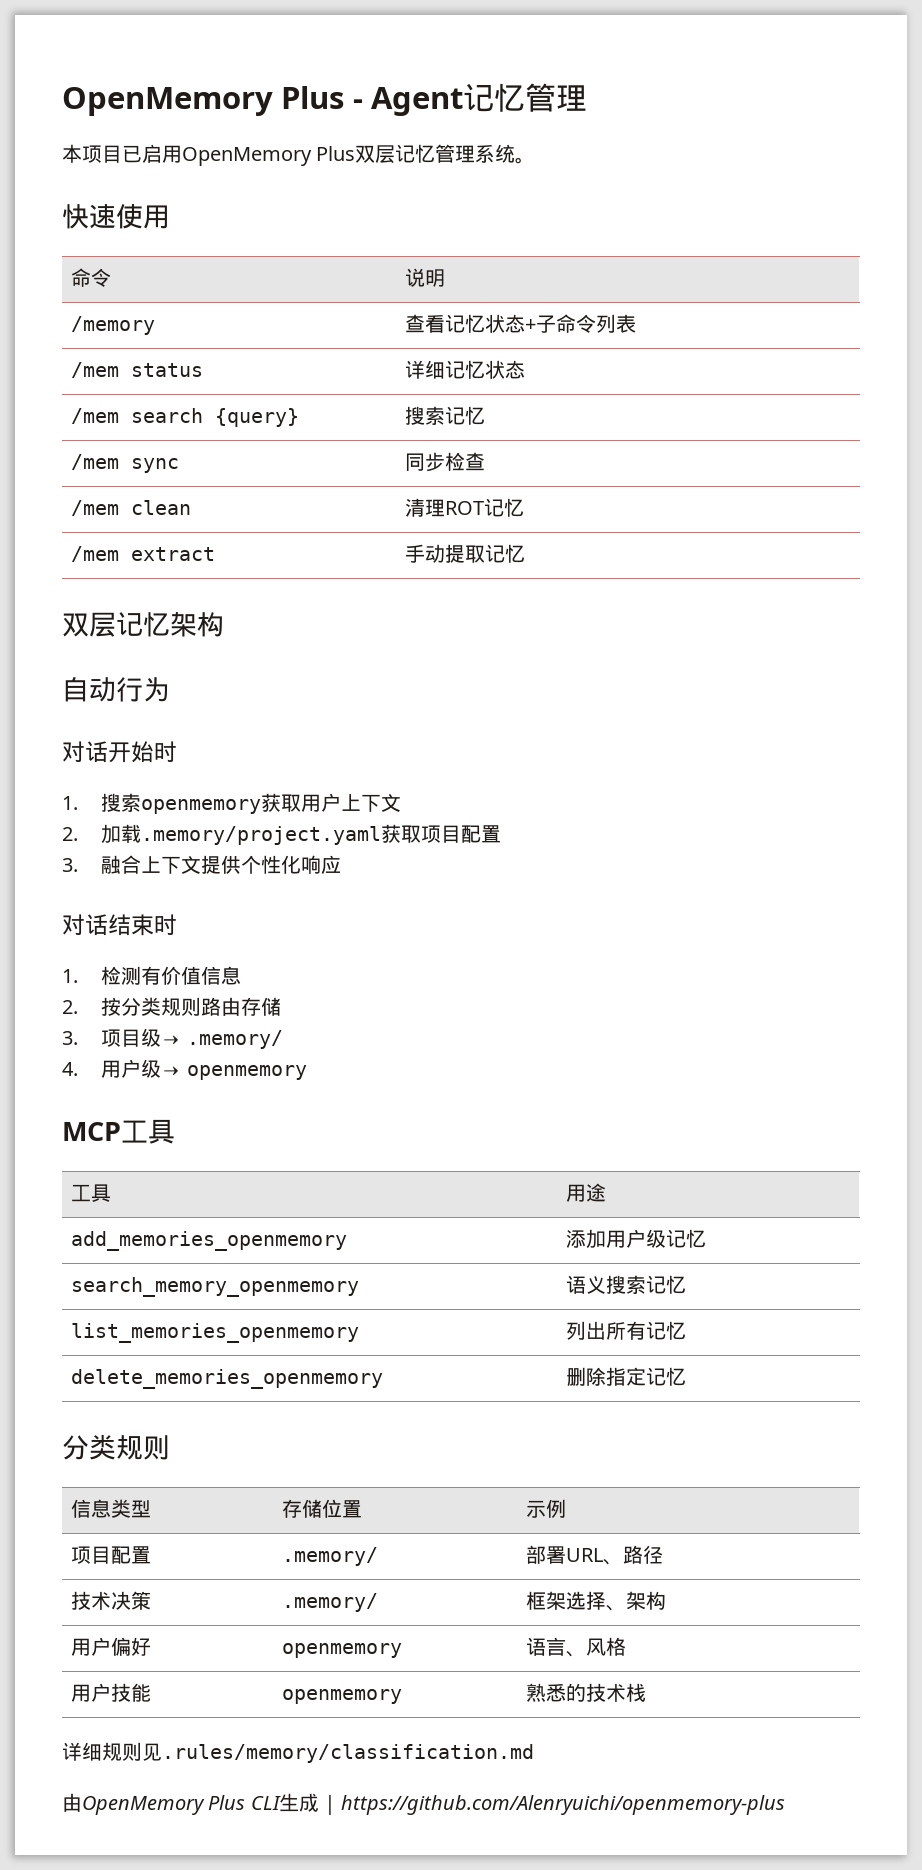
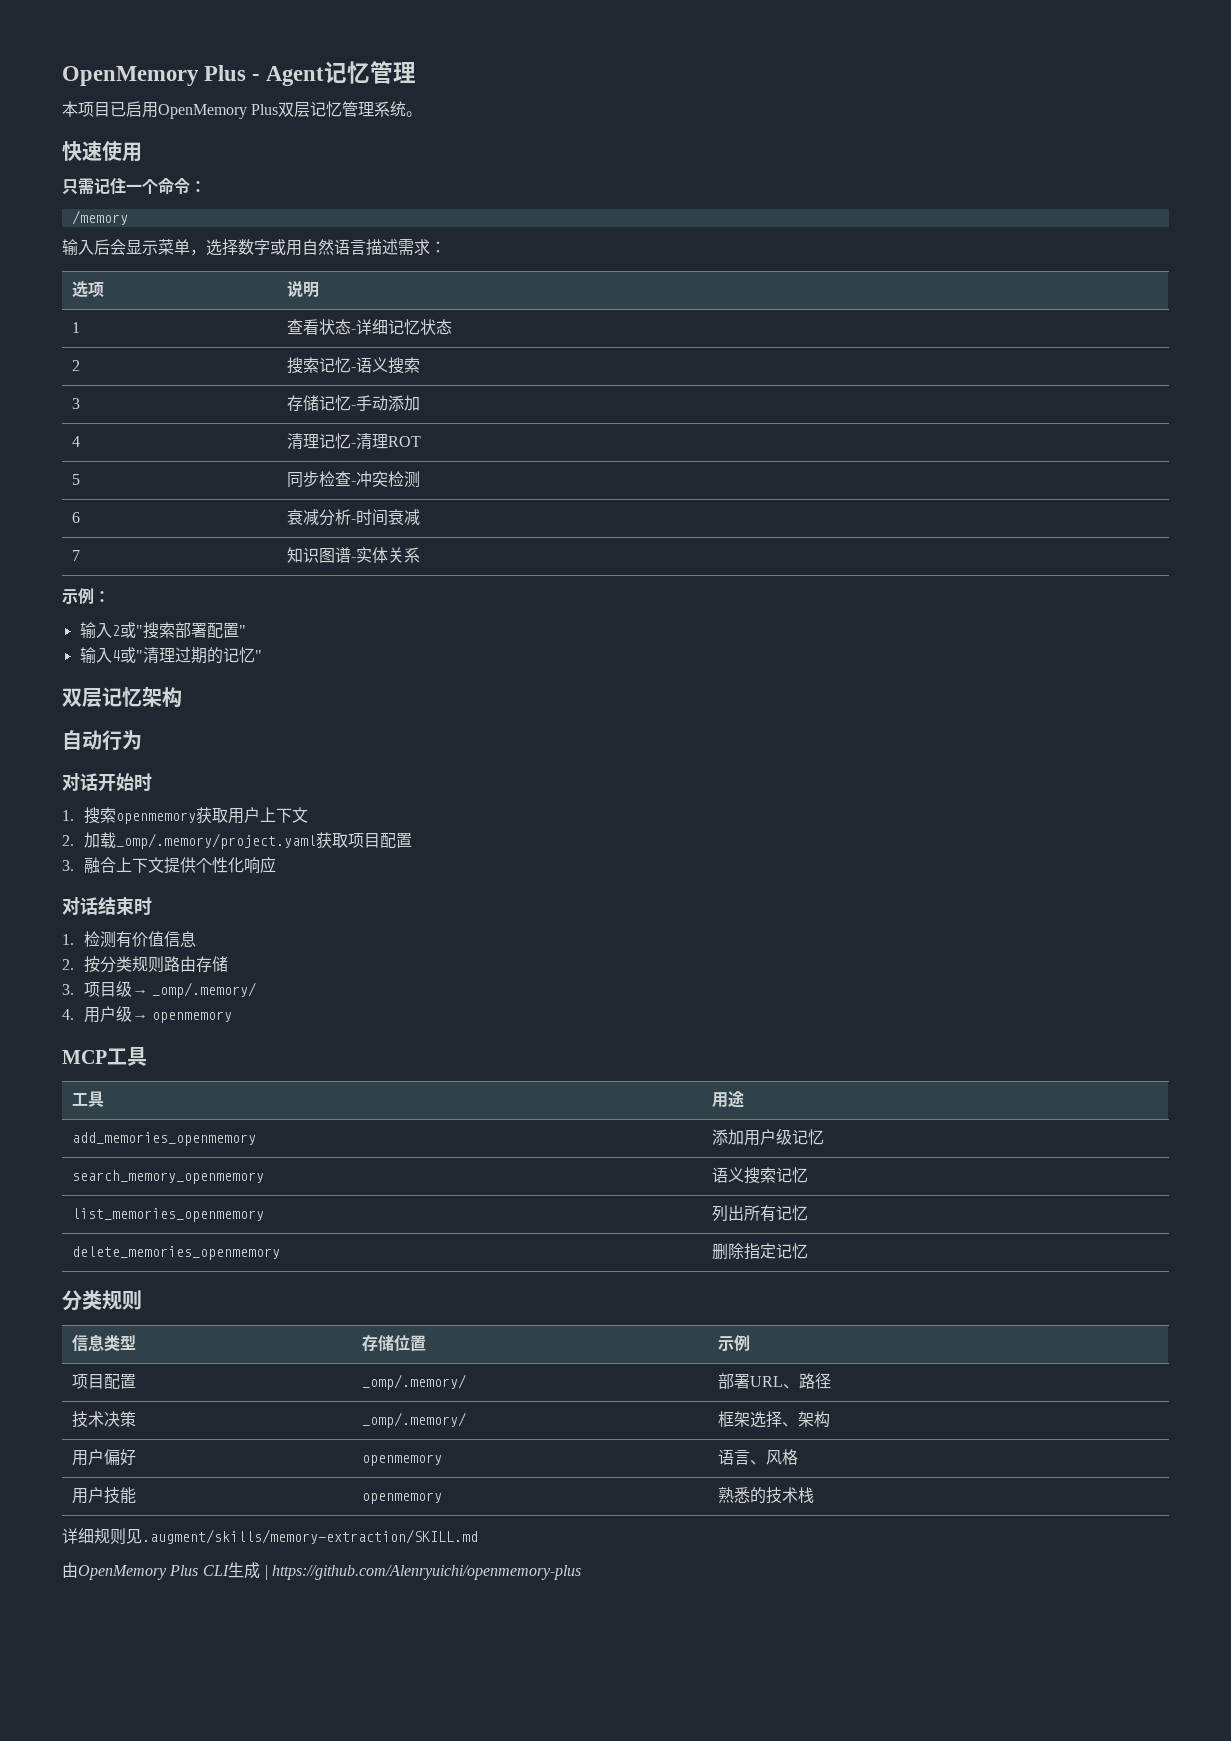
- 命令 | 说明
+ 只需记住一个命令：
+ /memory
+ 输入后会显示菜单，选择数字或用自然语言描述需求：
+ 选项 | 说明
- /memory | 查看记忆状态+子命令列表
- /mem status | 详细记忆状态
+ 1 | 查看状态-详细记忆状态
- /mem search {query} | 搜索记忆
- /mem sync | 同步检查
- /mem clean | 清理ROT记忆
- /mem extract | 手动提取记忆
+ 2 | 搜索记忆-语义搜索
+ 3 | 存储记忆-手动添加
+ 4 | 清理记忆-清理ROT
+ 5 | 同步检查-冲突检测
+ 6 | 衰减分析-时间衰减
+ 7 | 知识图谱-实体关系
+ 示例：
+ 输入2或"搜索部署配置"
+ 输入4或"清理过期的记忆"
- 2.加载.memory/project.yaml获取项目配置
+ 2.加载_omp/.memory/project.yaml获取项目配置
- 3.项目级→ .memory/
+ 3.项目级→ _omp/.memory/
- 项目配置 | .memory/ | 部署URL、路径
+ 项目配置 | _omp/.memory/ | 部署URL、路径
- 技术决策 | .memory/ | 框架选择、架构
+ 技术决策 | _omp/.memory/ | 框架选择、架构
- 详细规则见.rules/memory/classification.md
+ 详细规则见.augment/skills/memory-extraction/SKILL.md

